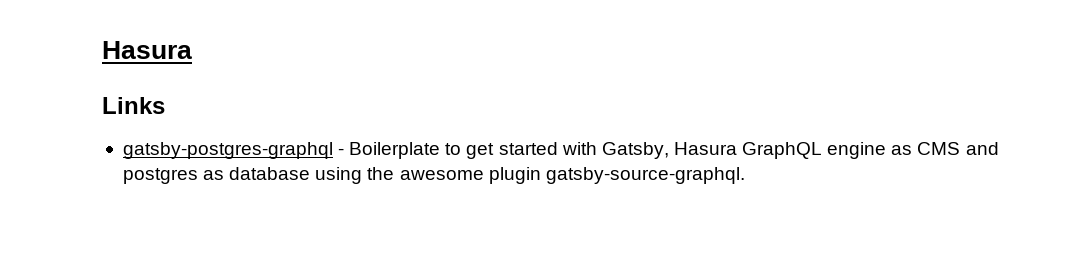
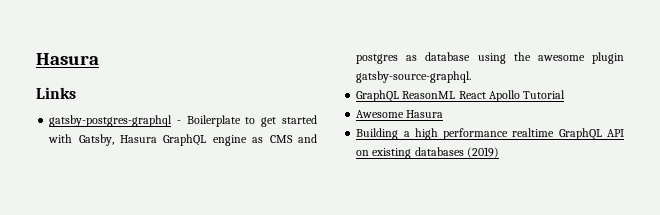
+ GraphQL ReasonML React Apollo Tutorial
+ Awesome Hasura
+ Building a high performance realtime GraphQL API on existing databases (2019)

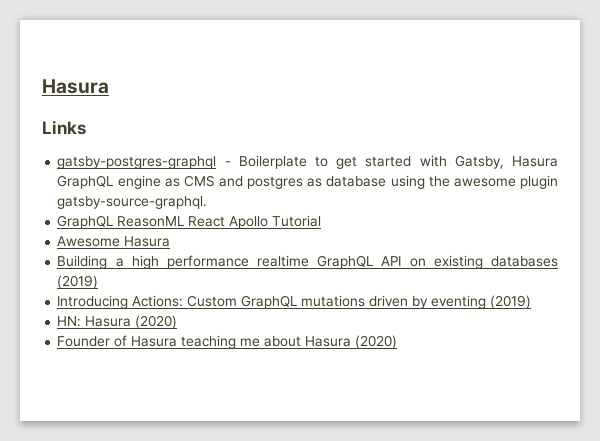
+ Introducing Actions: Custom GraphQL mutations driven by eventing (2019)
+ HN: Hasura (2020)
+ Founder of Hasura teaching me about Hasura (2020)

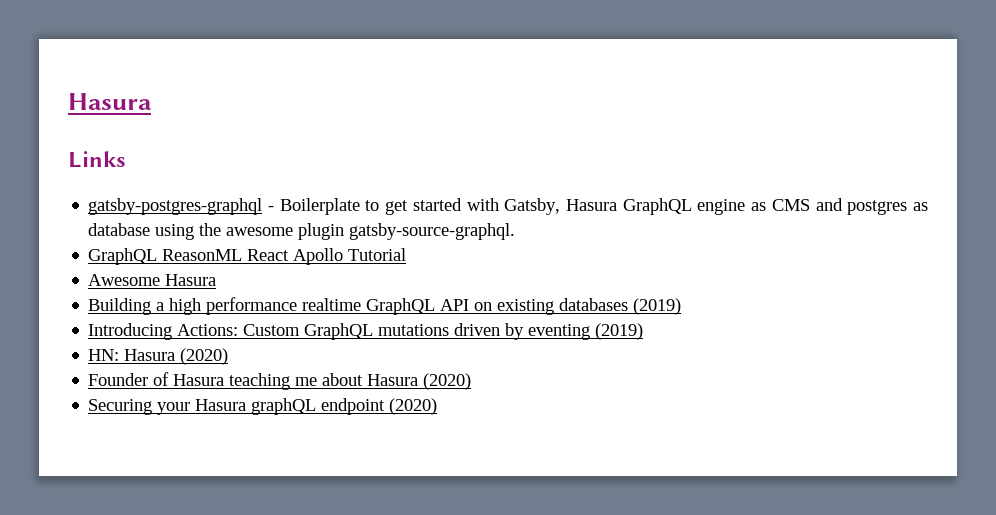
+ Securing your Hasura graphQL endpoint (2020)

